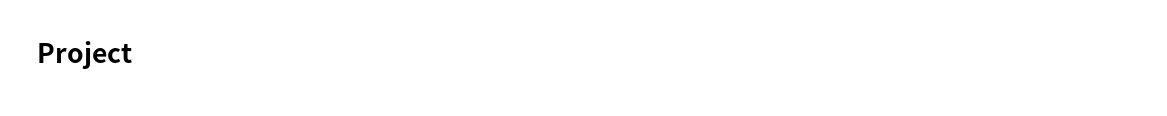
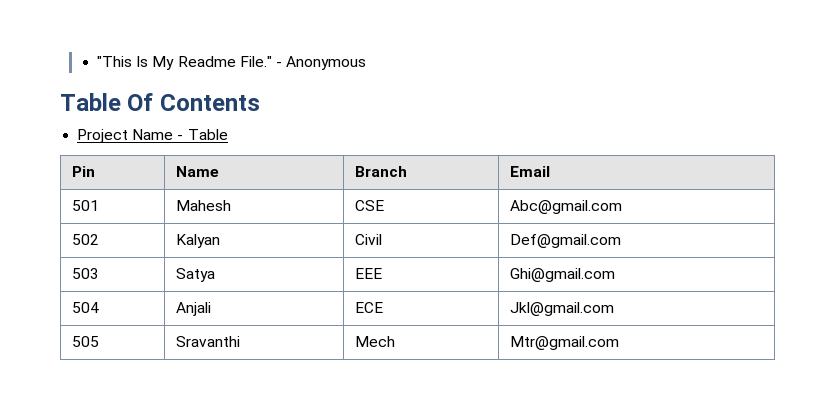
- Project
+ "This Is My Readme File." - Anonymous
+ Table Of Contents
+ Project Name - Table
+ Pin | Name | Branch | Email
+ 501 | Mahesh | CSE | Abc@gmail.com
+ 502 | Kalyan | Civil | Def@gmail.com
+ 503 | Satya | EEE | Ghi@gmail.com
+ 504 | Anjali | ECE | Jkl@gmail.com
+ 505 | Sravanthi | Mech | Mtr@gmail.com

